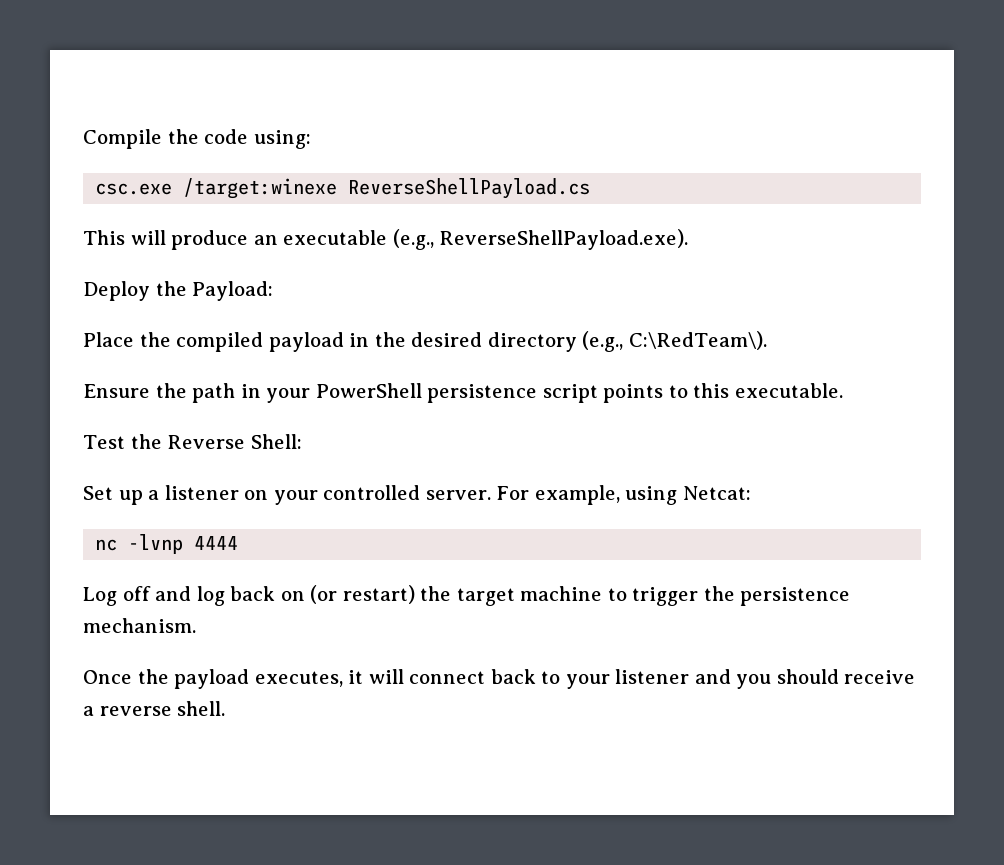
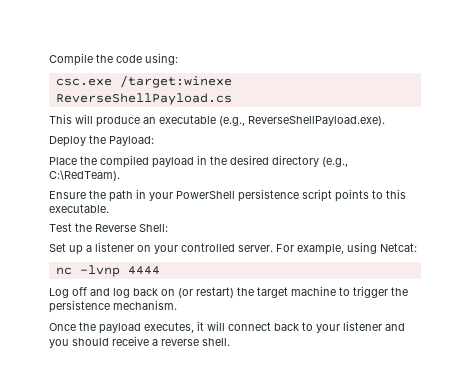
- Place the compiled payload in the desired directory (e.g., C:\RedTeam\).
+ Place the compiled payload in the desired directory (e.g., C:\RedTeam).

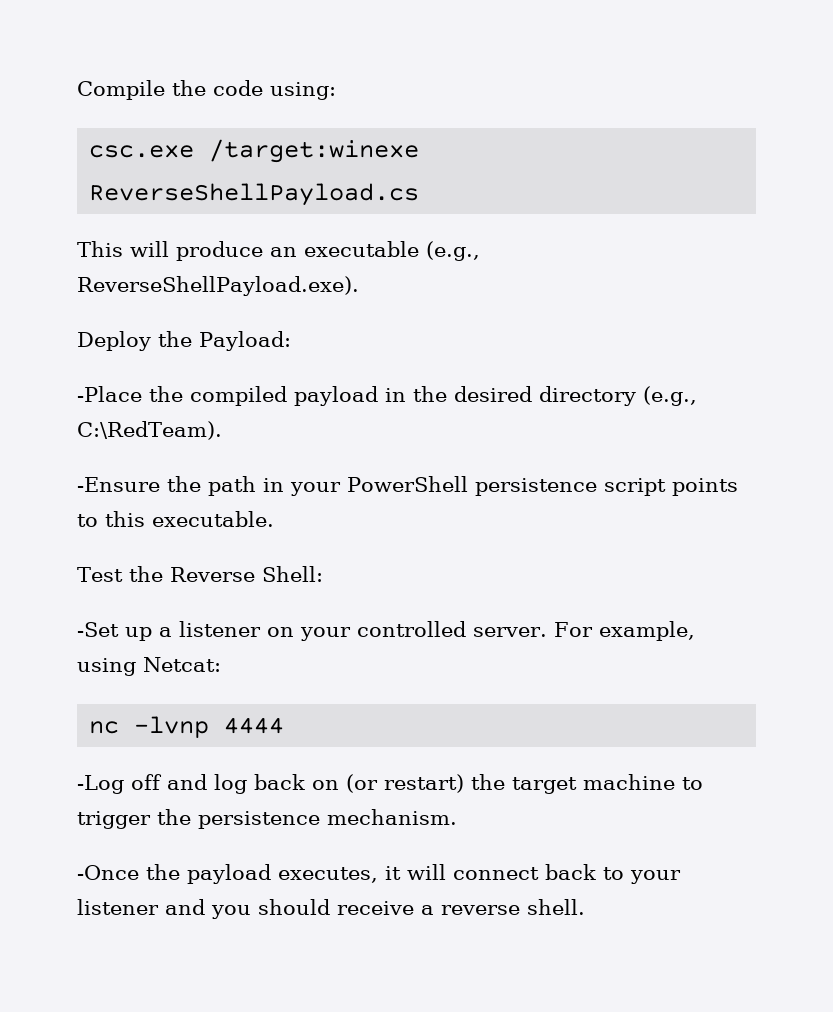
- Place the compiled payload in the desired directory (e.g., C:\RedTeam).
+ -Place the compiled payload in the desired directory (e.g., C:\RedTeam).
- Ensure the path in your PowerShell persistence script points to this executable.
+ -Ensure the path in your PowerShell persistence script points to this executable.
- Set up a listener on your controlled server.
+ -Set up a listener on your controlled server.
- Log off and log back on (or restart) the target machine to trigger the persistence mechanism.
+ -Log off and log back on (or restart) the target machine to trigger the persistence mechanism.
- Once the payload executes, it will connect back to your listener and you should receive a reverse shell.
+ -Once the payload executes, it will connect back to your listener and you should receive a reverse shell.

